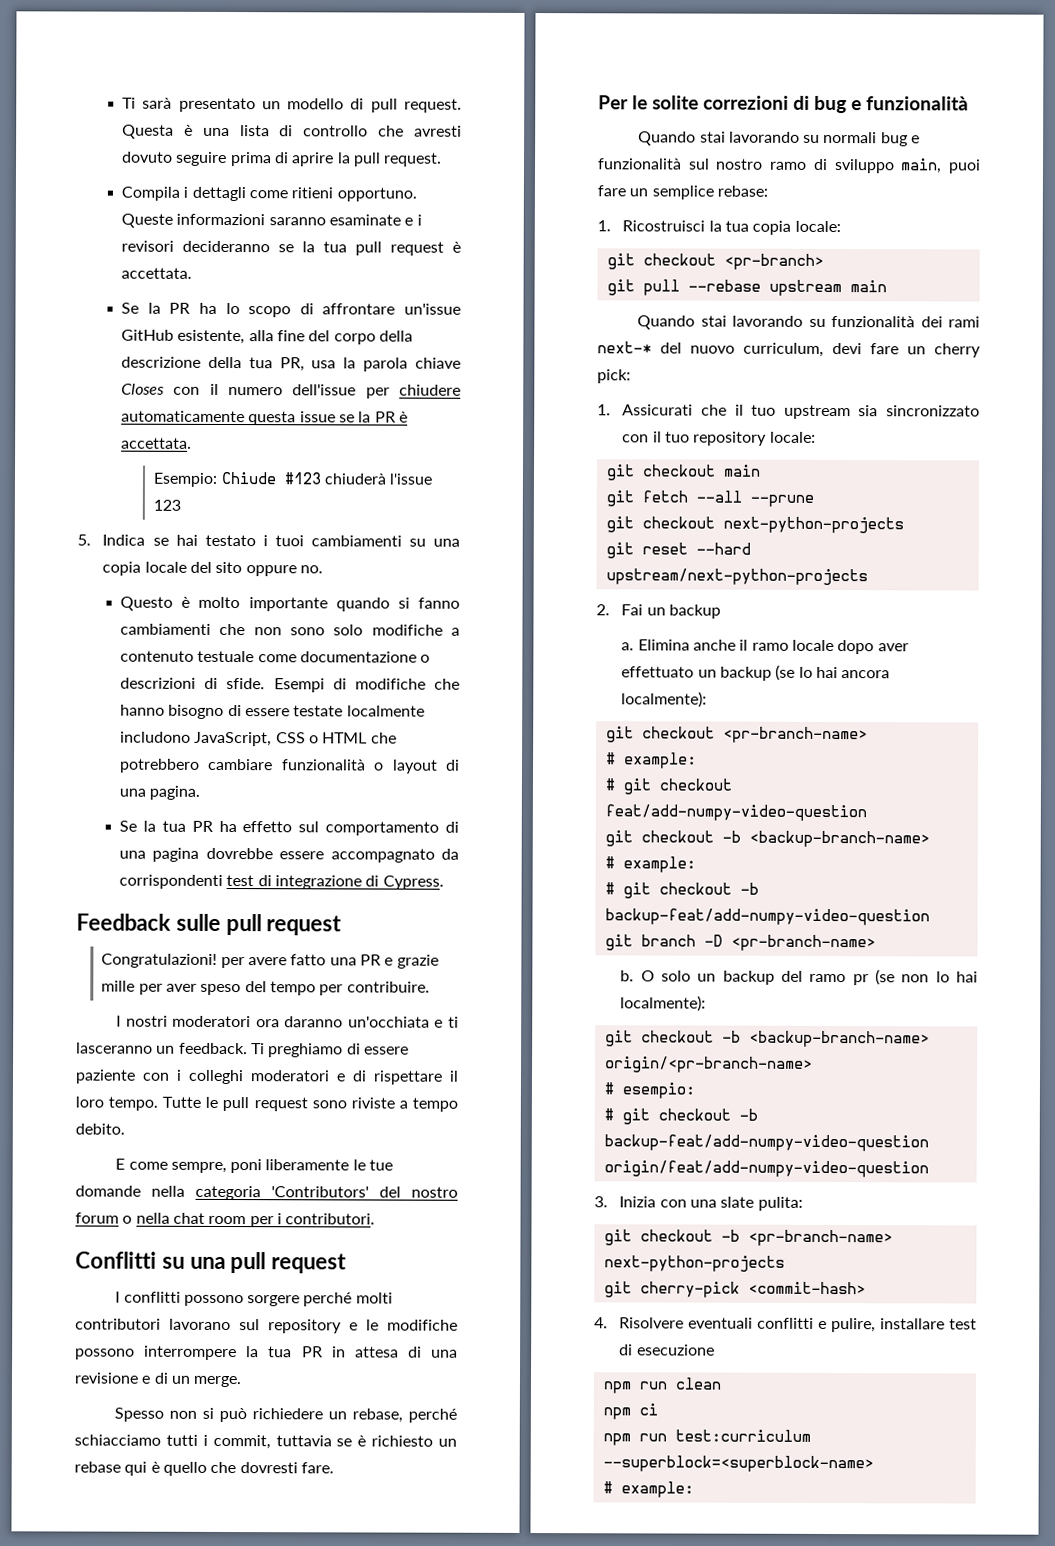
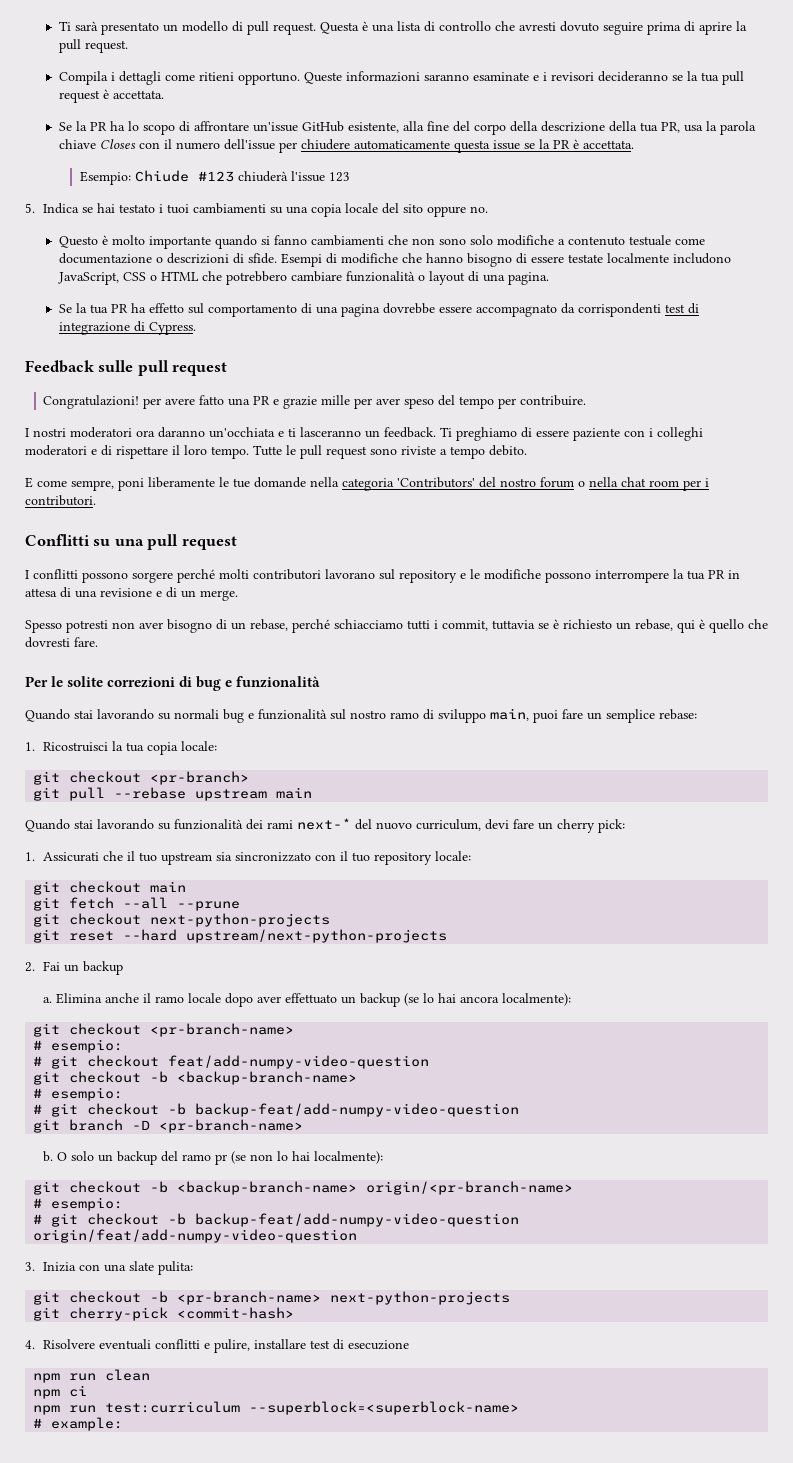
- Spesso non si può richiedere un rebase, perché schiacciamo tutti i commit, tuttavia se è richiesto un rebase qui è quello che dovresti fare.
+ Spesso potresti non aver bisogno di un rebase, perché schiacciamo tutti i commit, tuttavia se è richiesto un rebase, qui è quello che dovresti fare.
  git checkout <pr-branch-name>
- # example:
+ # esempio:
  # git checkout feat/add-numpy-video-question
  git checkout -b <backup-branch-name>
- # example:
+ # esempio:

